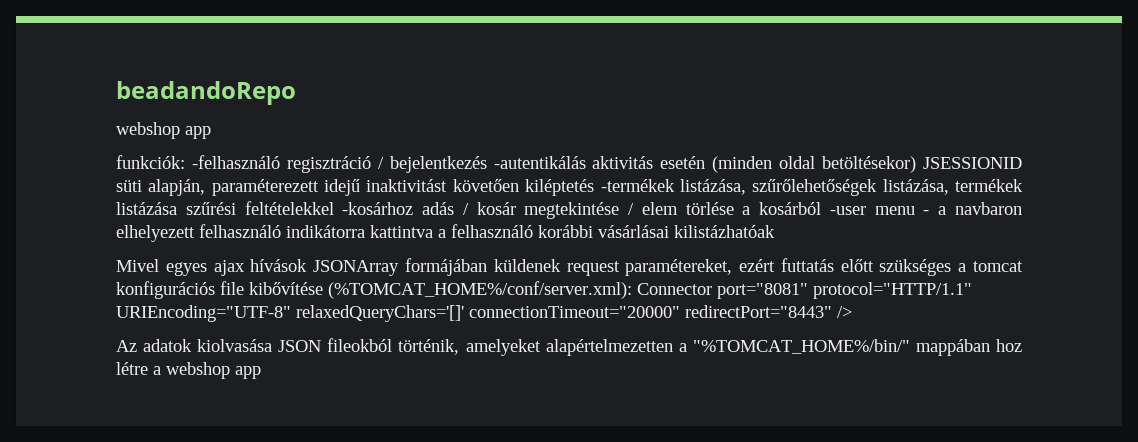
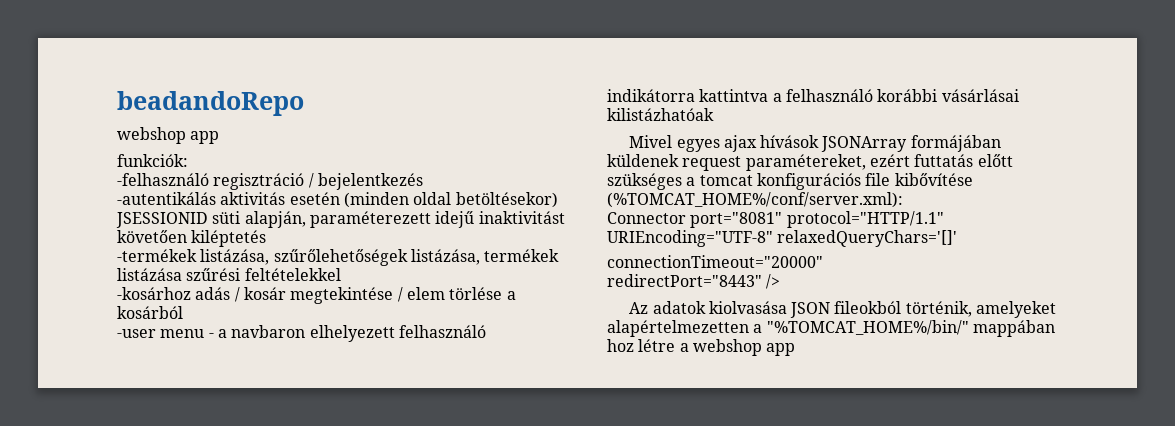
- funkciók: -felhasználó regisztráció / bejelentkezés -autentikálás aktivitás esetén (minden oldal betöltésekor) JSESSIONID süti alapján, paraméterezett idejű inaktivitást követően kiléptetés -termékek listázása, szűrőlehetőségek listázása, termékek listázása szűrési feltételekkel -kosárhoz adás / kosár megtekintése / elem törlése a kosárból -user menu - a navbaron elhelyezett felhasználó indikátorra kattintva a felhasználó korábbi vásárlásai kilistázhatóak
+ funkciók:
+ -felhasználó regisztráció / bejelentkezés
+ -autentikálás aktivitás esetén (minden oldal betöltésekor) JSESSIONID süti alapján, paraméterezett idejű inaktivitást követően kiléptetés
+ -termékek listázása, szűrőlehetőségek listázása, termékek listázása szűrési feltételekkel
+ -kosárhoz adás / kosár megtekintése / elem törlése a kosárból
+ -user menu - a navbaron elhelyezett felhasználó indikátorra kattintva a felhasználó korábbi vásárlásai kilistázhatóak
- Mivel egyes ajax hívások JSONArray formájában küldenek request paramétereket, ezért futtatás előtt szükséges a tomcat konfigurációs file kibővítése (%TOMCAT_HOME%/conf/server.xml): Connector port="8081" protocol="HTTP/1.1" URIEncoding="UTF-8" relaxedQueryChars='[]' connectionTimeout="20000" redirectPort="8443" />
+ Mivel egyes ajax hívások JSONArray formájában küldenek request paramétereket, ezért futtatás előtt szükséges a tomcat konfigurációs file kibővítése (%TOMCAT_HOME%/conf/server.xml):
+ Connector port="8081" protocol="HTTP/1.1" URIEncoding="UTF-8" relaxedQueryChars='[]'
+ connectionTimeout="20000"
+ redirectPort="8443" />

